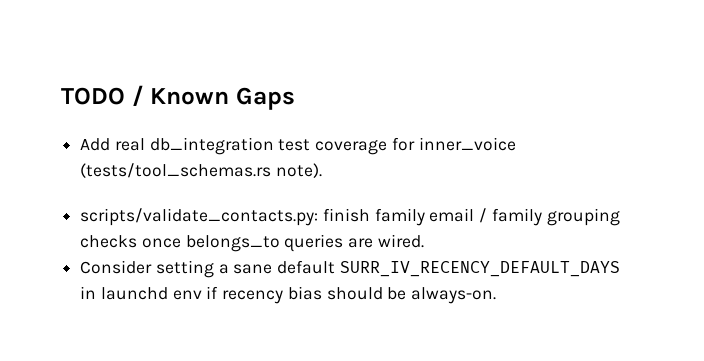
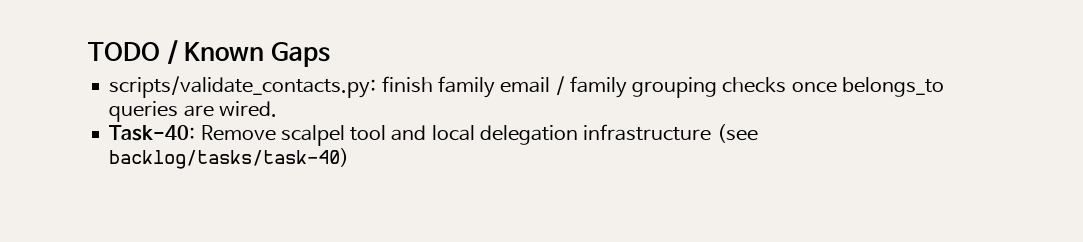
- Add real db_integration test coverage for inner_voice (tests/tool_schemas.rs note).
- Consider setting a sane default SURR_IV_RECENCY_DEFAULT_DAYS in launchd env if recency bias should be always-on.
+ Task-40: Remove scalpel tool and local delegation infrastructure (see backlog/tasks/task-40)

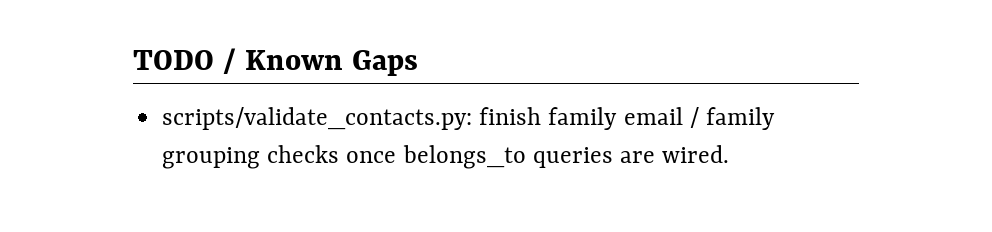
- Task-40: Remove scalpel tool and local delegation infrastructure (see backlog/tasks/task-40)

